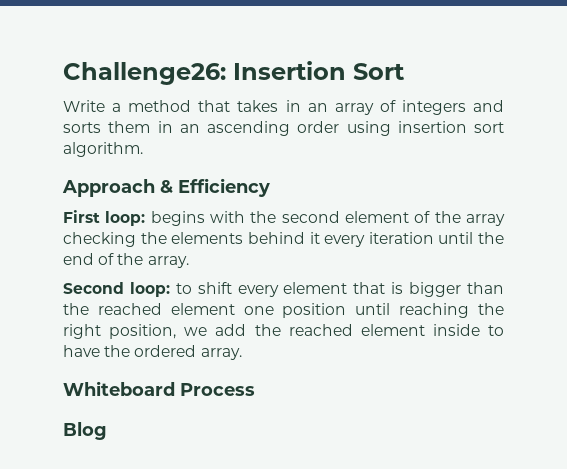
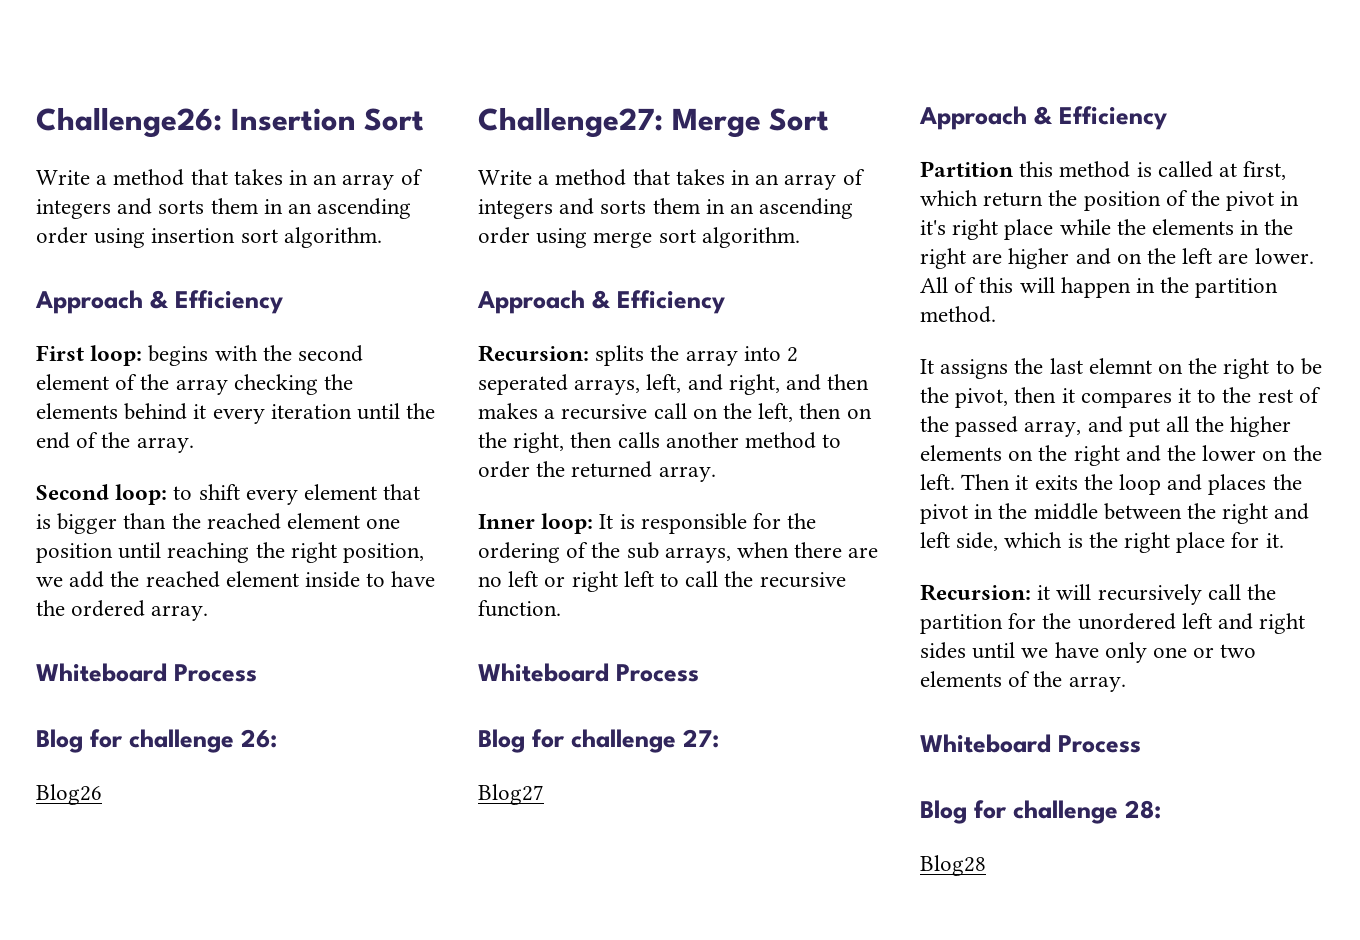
- Blog
+ Blog for challenge 26:
+ Blog26
+ Challenge27: Merge Sort
+ Write a method that takes in an array of integers and sorts them in an ascending order using merge sort algorithm.
+ Approach & Efficiency
+ Recursion: splits the array into 2 seperated arrays, left, and right, and then makes a recursive call on the left, then on the right, then calls another method to order the returned array.
+ Inner loop: It is responsible for the ordering of the sub arrays, when there are no left or right left to call the recursive function.
+ Whiteboard Process
+ Blog for challenge 27:
+ Blog27
+ Approach & Efficiency
+ Partition this method is called at first, which return the position of the pivot in it's right place while the elements in the right are higher and on the left are lower. All of this will happen in the partition method.
+ It assigns the last elemnt on the right to be the pivot, then it compares it to the rest of the passed array, and put all the higher elements on the right and the lower on the left. Then it exits the loop and places the pivot in the middle between the right and left side, which is the right place for it.
+ Recursion: it will recursively call the partition for the unordered left and right sides until we have only one or two elements of the array.
+ Whiteboard Process
+ Blog for challenge 28:
+ Blog28

